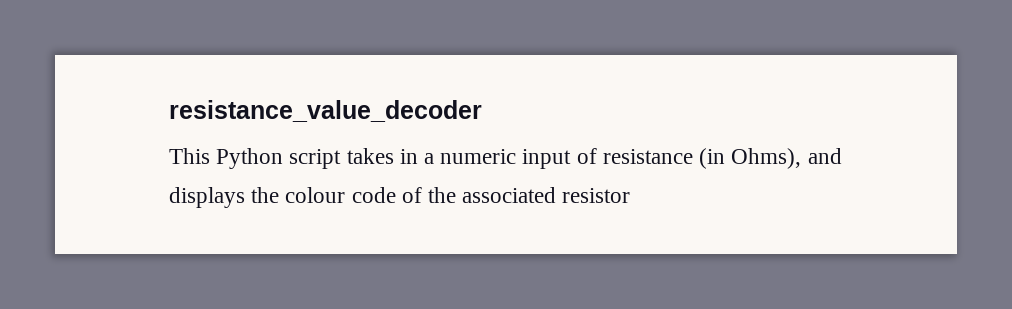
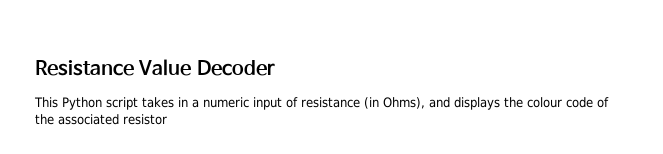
- resistance_value_decoder
+ Resistance Value Decoder

